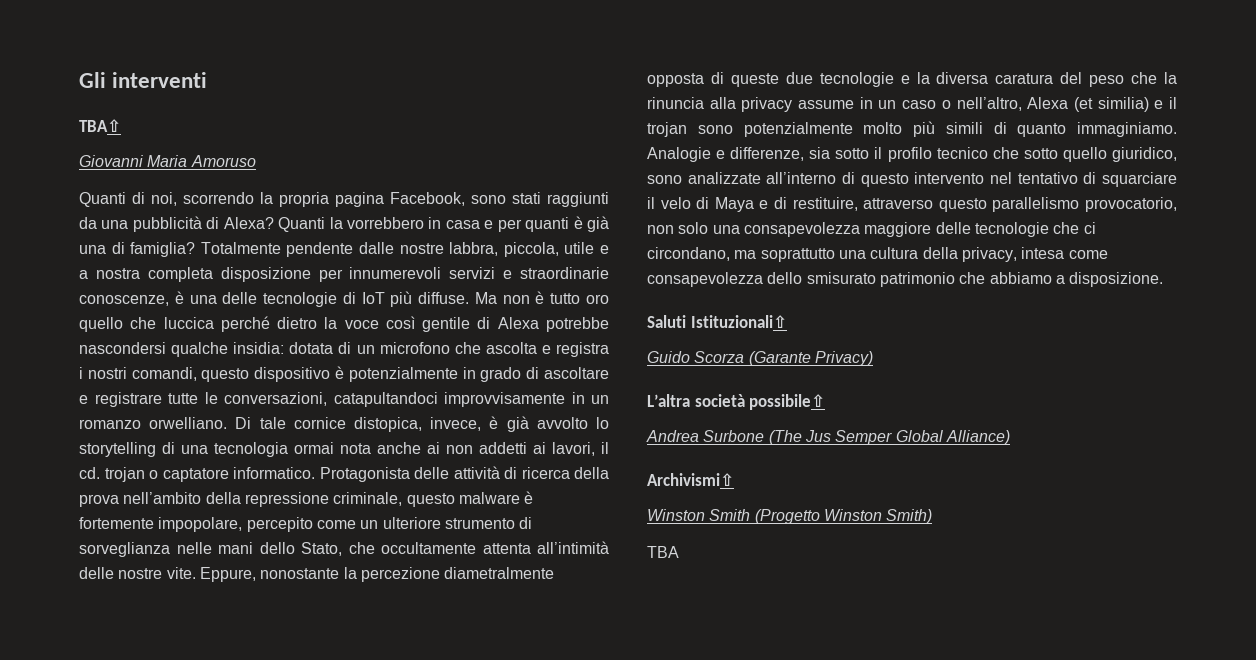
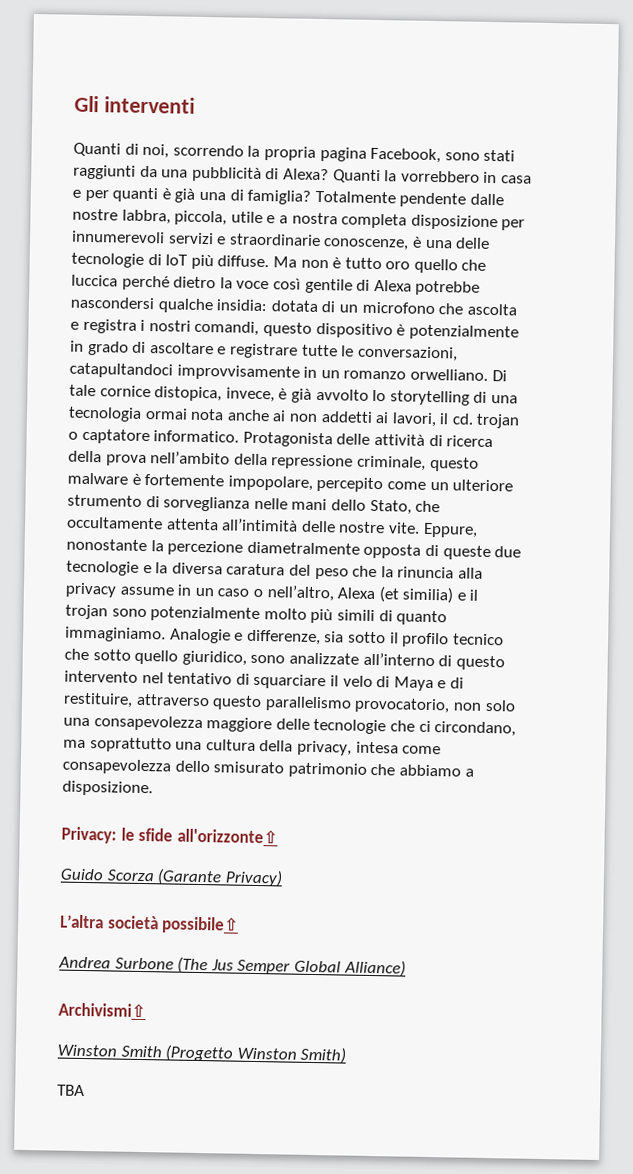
- TBA⇧
- Giovanni Maria Amoruso
- Saluti Istituzionali⇧
+ Privacy: le sfide all'orizzonte⇧

